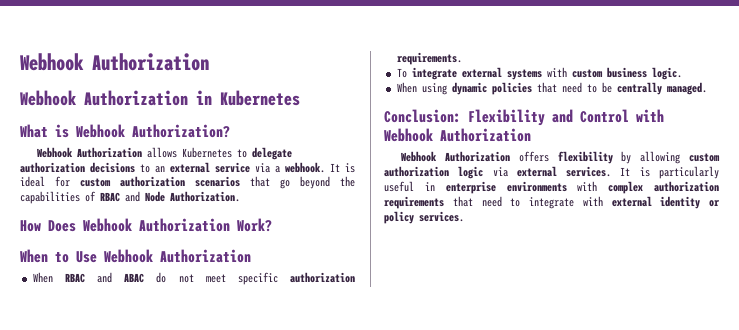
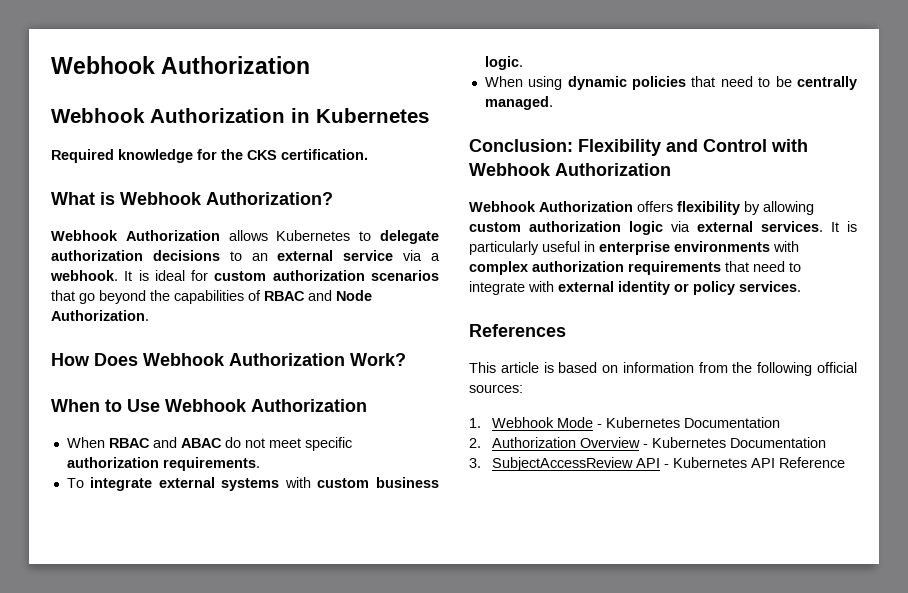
+ Required knowledge for the CKS certification.
+ References
+ This article is based on information from the following official sources:
+ 1. Webhook Mode - Kubernetes Documentation
+ 2. Authorization Overview - Kubernetes Documentation
+ 3. SubjectAccessReview API - Kubernetes API Reference

